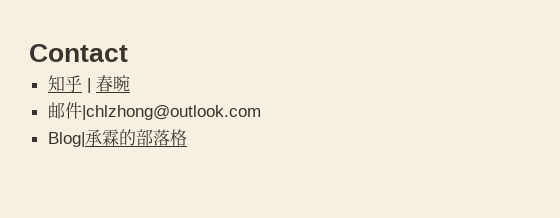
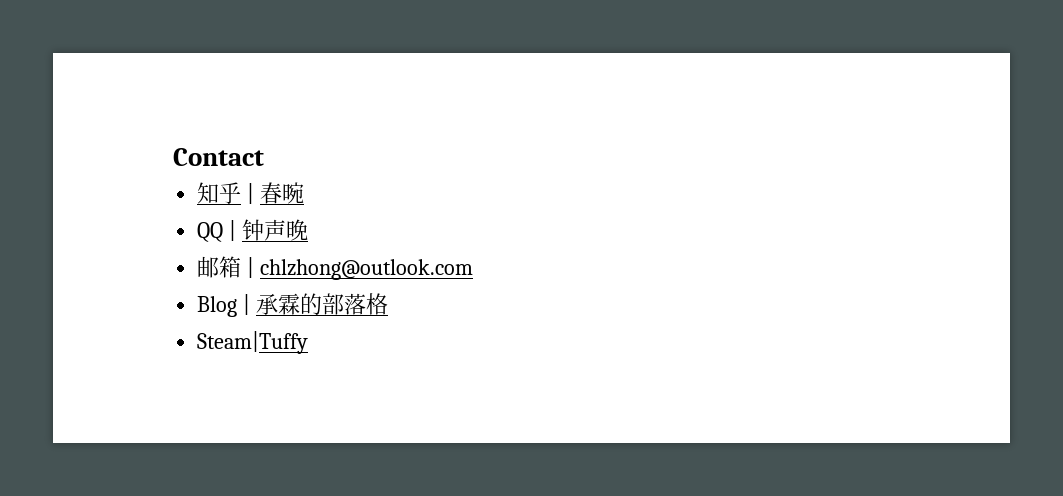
- 邮件|chlzhong@outlook.com
- Blog|承霖的部落格
+ QQ | 钟声晚
+ 邮箱 | chlzhong@outlook.com
+ Blog | 承霖的部落格
+ Steam|Tuffy

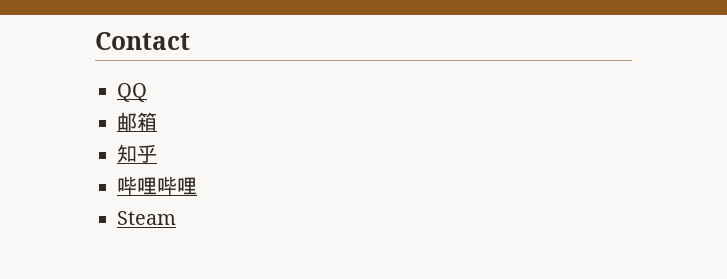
+ QQ
+ 邮箱
- 知乎 | 春晼
- QQ | 钟声晚
- 邮箱 | chlzhong@outlook.com
- Blog | 承霖的部落格
- Steam|Tuffy
+ 知乎
+ 哔哩哔哩
+ Steam

